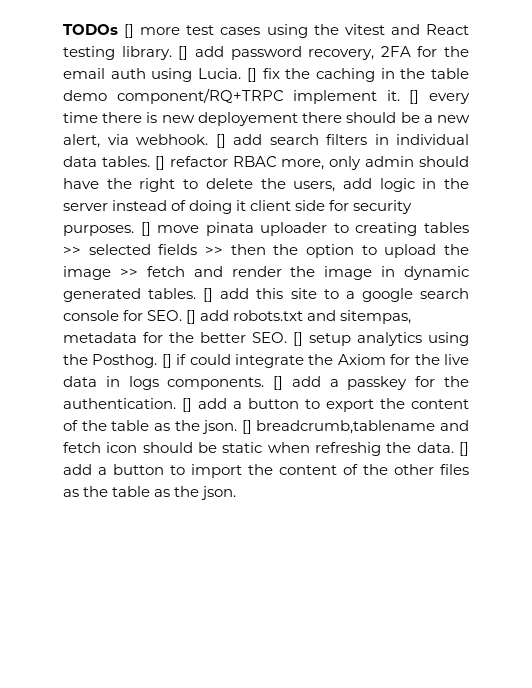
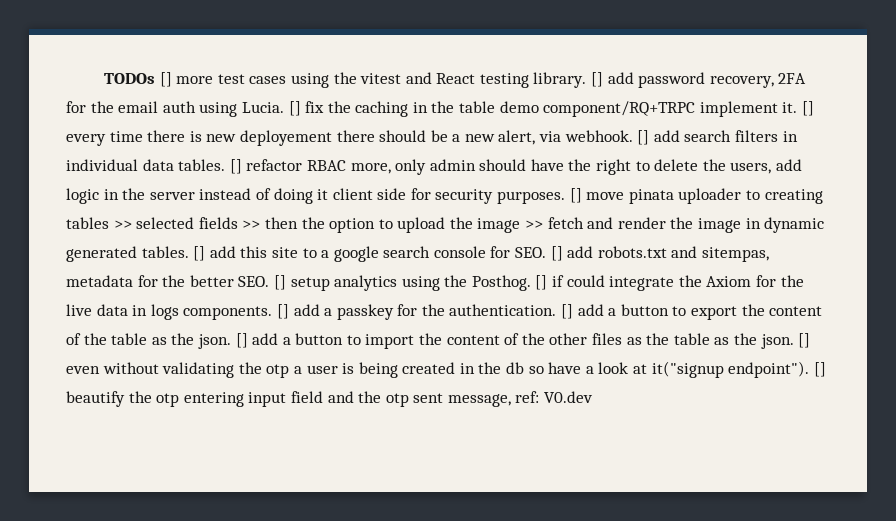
- [] breadcrumb,tablename and fetch icon should be static when refreshig the data. [] add a button to import the content of the other files as the table as the json.
+ [] add a button to import the content of the other files as the table as the json.
+ [] even without validating the otp a user is being created in the db so have a look at it("signup endpoint"). [] beautify the otp entering input field and the otp sent message, ref: V0.dev

